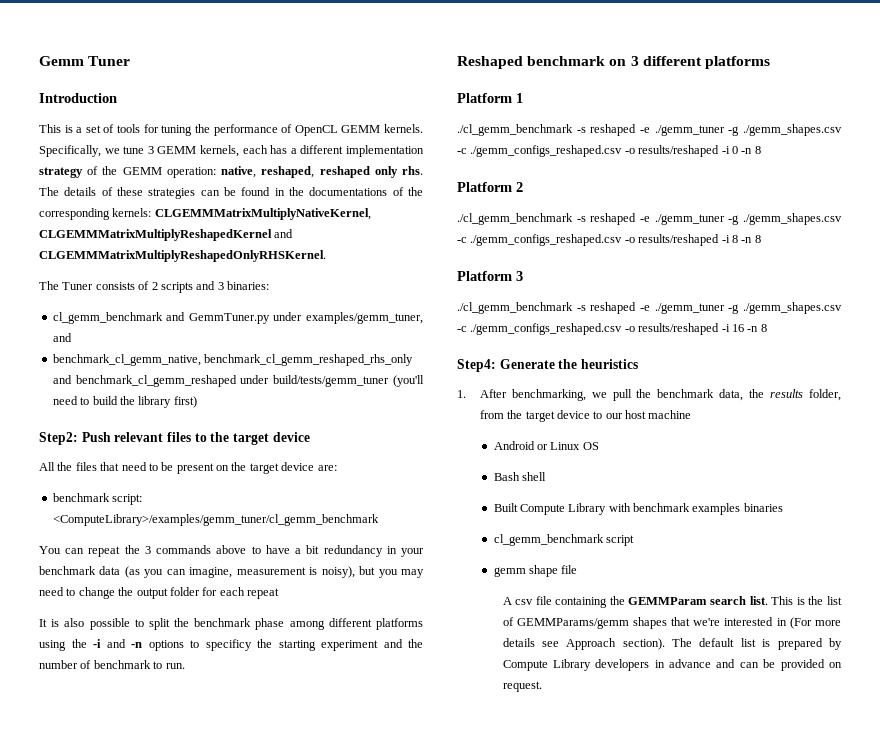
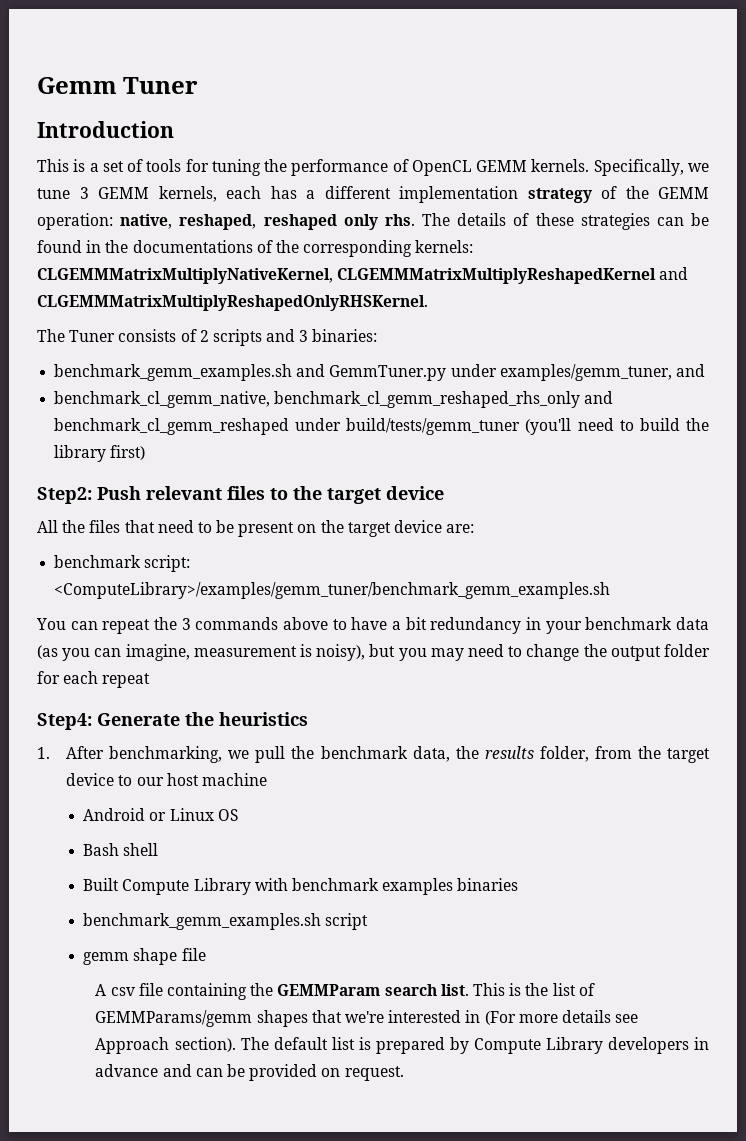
- cl_gemm_benchmark and GemmTuner.py under examples/gemm_tuner, and
+ benchmark_gemm_examples.sh and GemmTuner.py under examples/gemm_tuner, and
- benchmark script: <ComputeLibrary>/examples/gemm_tuner/cl_gemm_benchmark
+ benchmark script: <ComputeLibrary>/examples/gemm_tuner/benchmark_gemm_examples.sh
- It is also possible to split the benchmark phase among different platforms using the -i and -n options to specificy the starting experiment and the number of benchmark to run.
- Reshaped benchmark on 3 different platforms
- Platform 1
- ./cl_gemm_benchmark -s reshaped -e ./gemm_tuner -g ./gemm_shapes.csv -c ./gemm_configs_reshaped.csv -o results/reshaped -i 0 -n 8
- Platform 2
- ./cl_gemm_benchmark -s reshaped -e ./gemm_tuner -g ./gemm_shapes.csv -c ./gemm_configs_reshaped.csv -o results/reshaped -i 8 -n 8
- Platform 3
- ./cl_gemm_benchmark -s reshaped -e ./gemm_tuner -g ./gemm_shapes.csv -c ./gemm_configs_reshaped.csv -o results/reshaped -i 16 -n 8
- cl_gemm_benchmark script
+ benchmark_gemm_examples.sh script

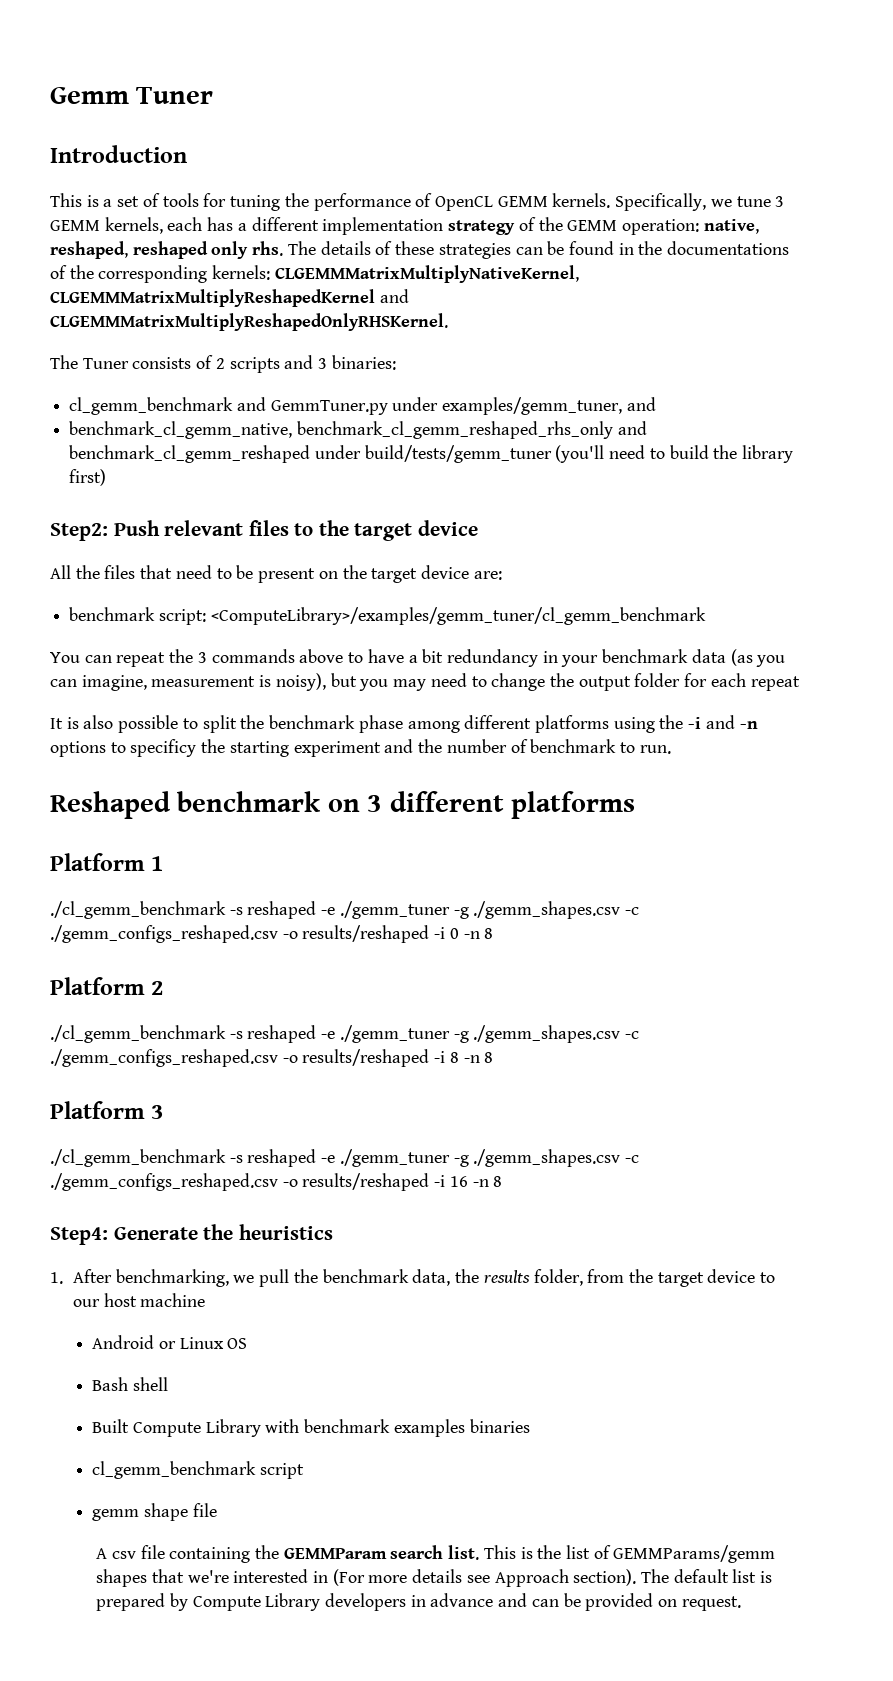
- benchmark_gemm_examples.sh and GemmTuner.py under examples/gemm_tuner, and
+ cl_gemm_benchmark and GemmTuner.py under examples/gemm_tuner, and
- benchmark script: <ComputeLibrary>/examples/gemm_tuner/benchmark_gemm_examples.sh
+ benchmark script: <ComputeLibrary>/examples/gemm_tuner/cl_gemm_benchmark
+ It is also possible to split the benchmark phase among different platforms using the -i and -n options to specificy the starting experiment and the number of benchmark to run.
+ Reshaped benchmark on 3 different platforms
+ Platform 1
+ ./cl_gemm_benchmark -s reshaped -e ./gemm_tuner -g ./gemm_shapes.csv -c ./gemm_configs_reshaped.csv -o results/reshaped -i 0 -n 8
+ Platform 2
+ ./cl_gemm_benchmark -s reshaped -e ./gemm_tuner -g ./gemm_shapes.csv -c ./gemm_configs_reshaped.csv -o results/reshaped -i 8 -n 8
+ Platform 3
+ ./cl_gemm_benchmark -s reshaped -e ./gemm_tuner -g ./gemm_shapes.csv -c ./gemm_configs_reshaped.csv -o results/reshaped -i 16 -n 8
- benchmark_gemm_examples.sh script
+ cl_gemm_benchmark script

